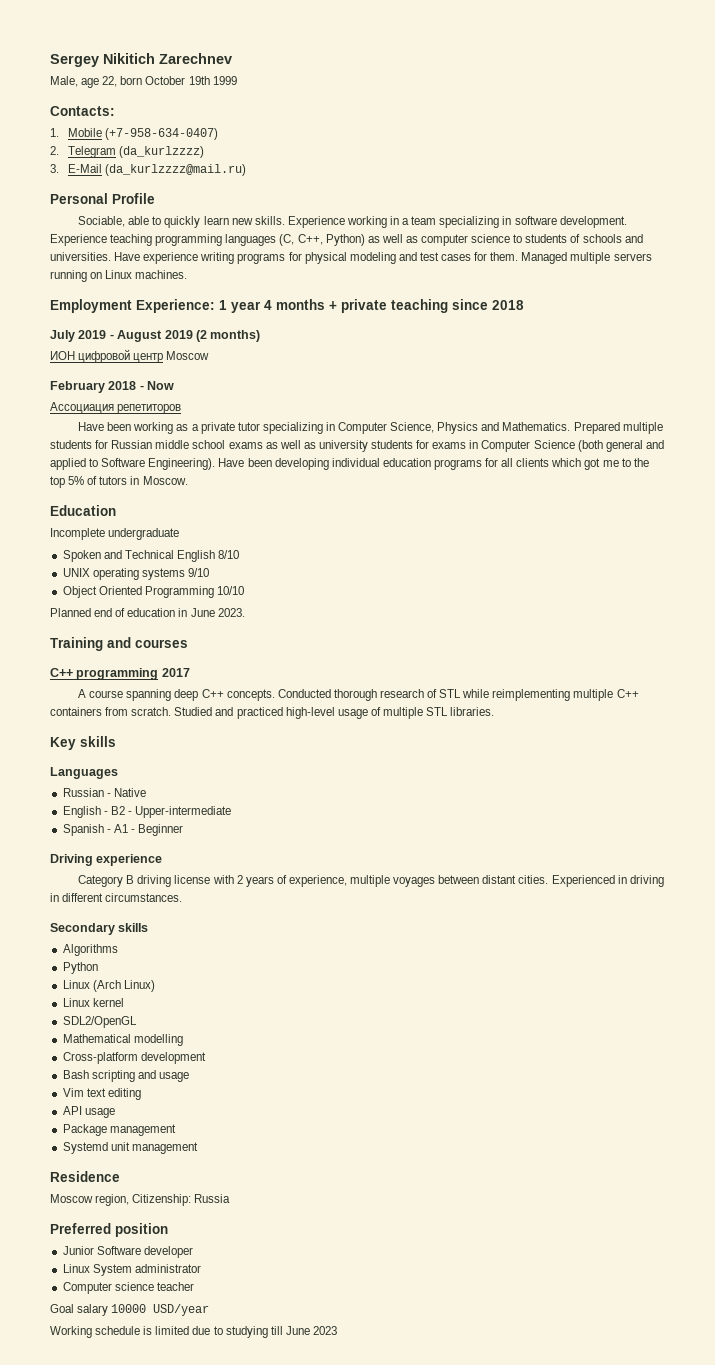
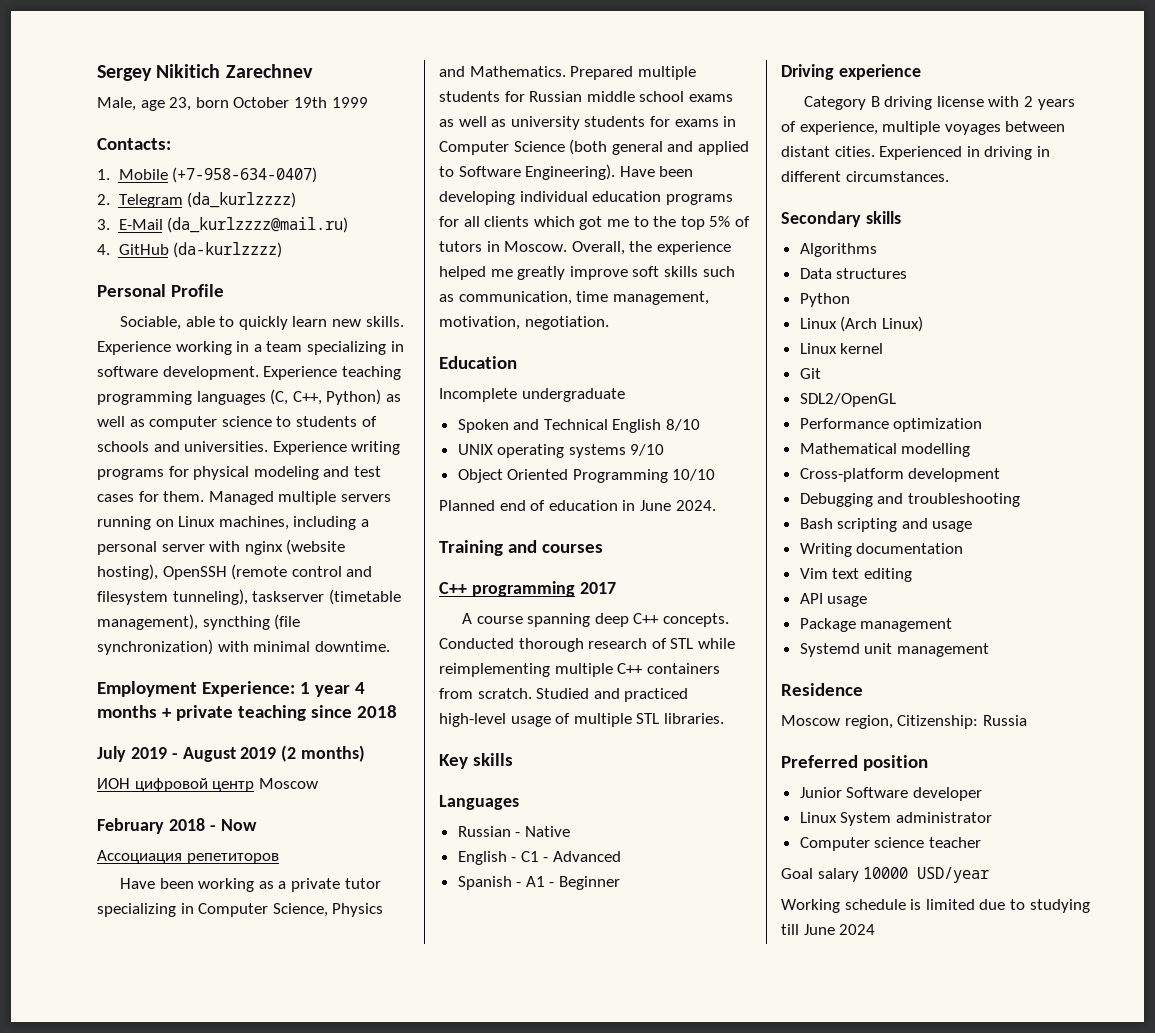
- Male, age 22, born October 19th 1999
+ Male, age 23, born October 19th 1999
+ 4. GitHub (da-kurlzzzz)
- Have experience writing programs for physical modeling and test cases for them.
+ Experience writing programs for physical modeling and test cases for them.
- Managed multiple servers running on Linux machines.
+ Managed multiple servers running on Linux machines, including a personal server with nginx (website hosting), OpenSSH (remote control and filesystem tunneling), taskserver (timetable management), syncthing (file synchronization) with minimal downtime.
+ Overall, the experience helped me greatly improve soft skills such as communication, time management, motivation, negotiation.
- Planned end of education in June 2023.
+ Planned end of education in June 2024.
- English - B2 - Upper-intermediate
+ English - C1 - Advanced
+ Data structures
+ Git
+ Performance optimization
+ Debugging and troubleshooting
+ Writing documentation
- Working schedule is limited due to studying till June 2023
+ Working schedule is limited due to studying till June 2024

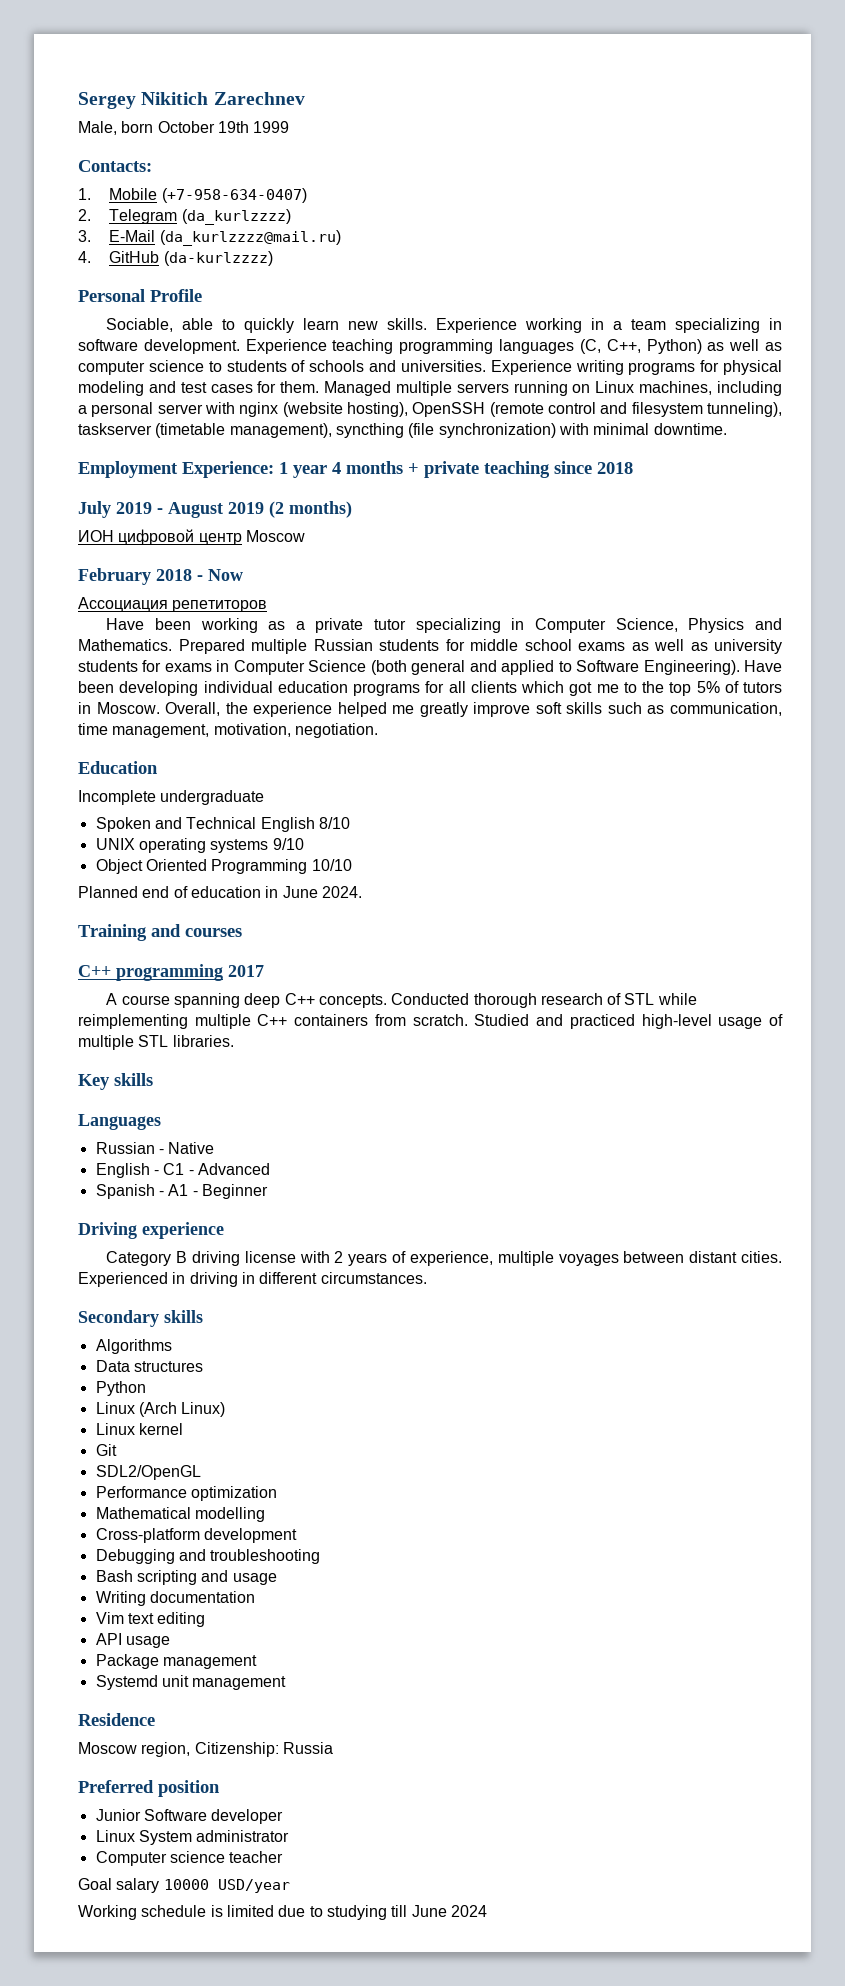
- Male, age 23, born October 19th 1999
+ Male, born October 19th 1999
- Prepared multiple students for Russian middle school exams as well as university students for exams in Computer Science (both general and applied to Software Engineering).
+ Prepared multiple Russian students for middle school exams as well as university students for exams in Computer Science (both general and applied to Software Engineering).

